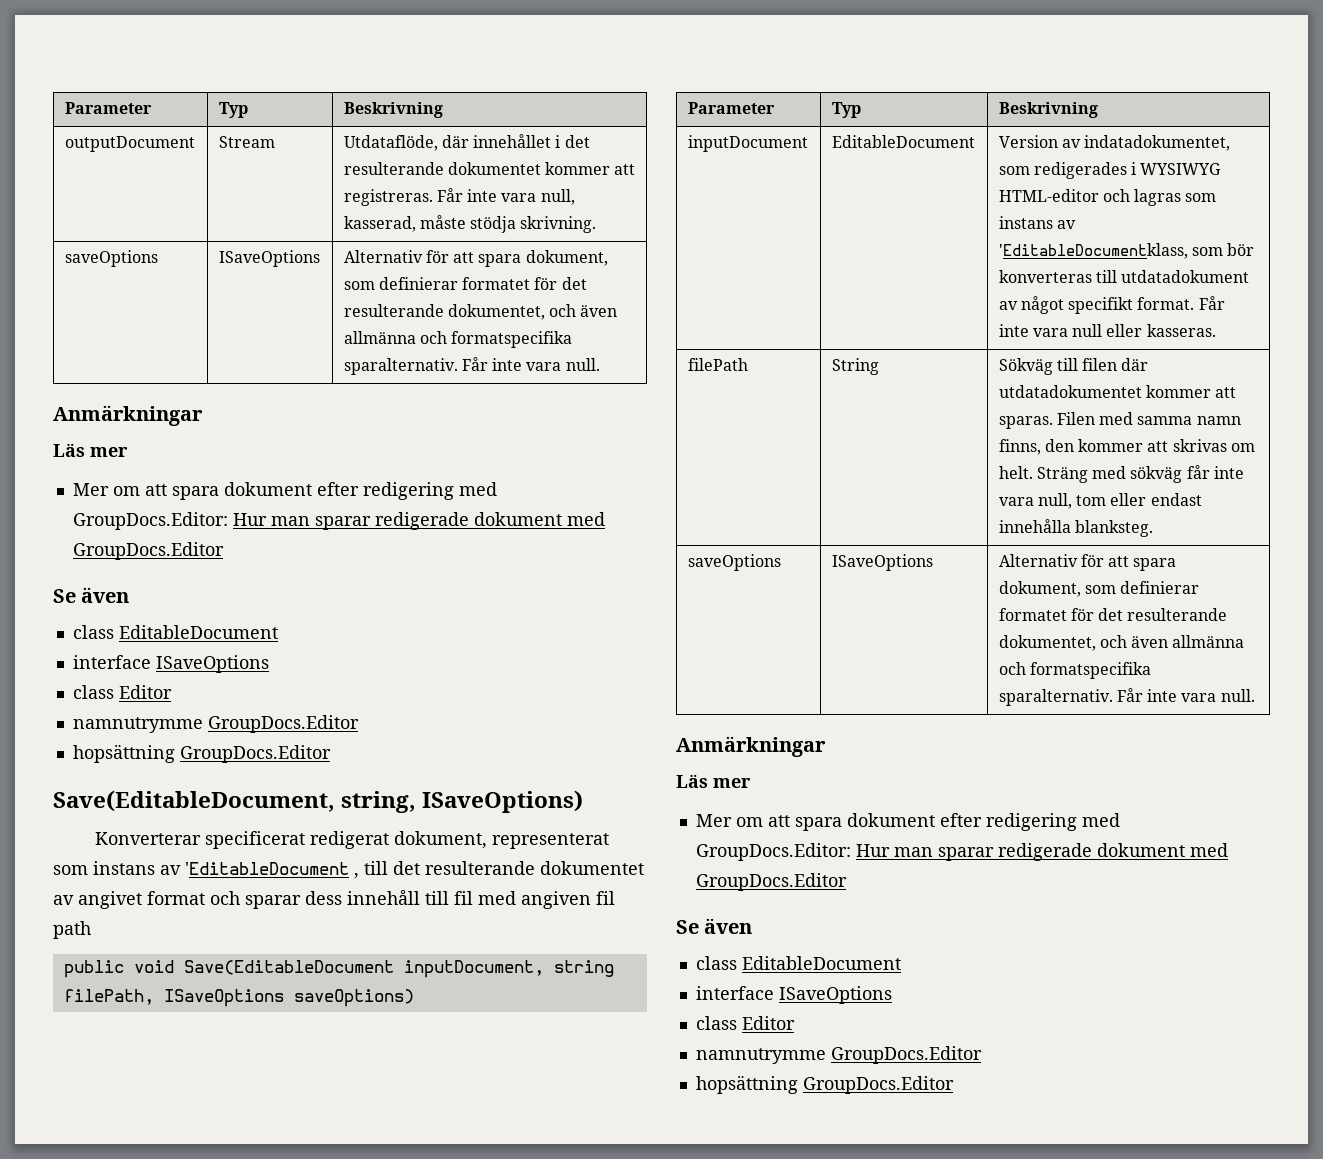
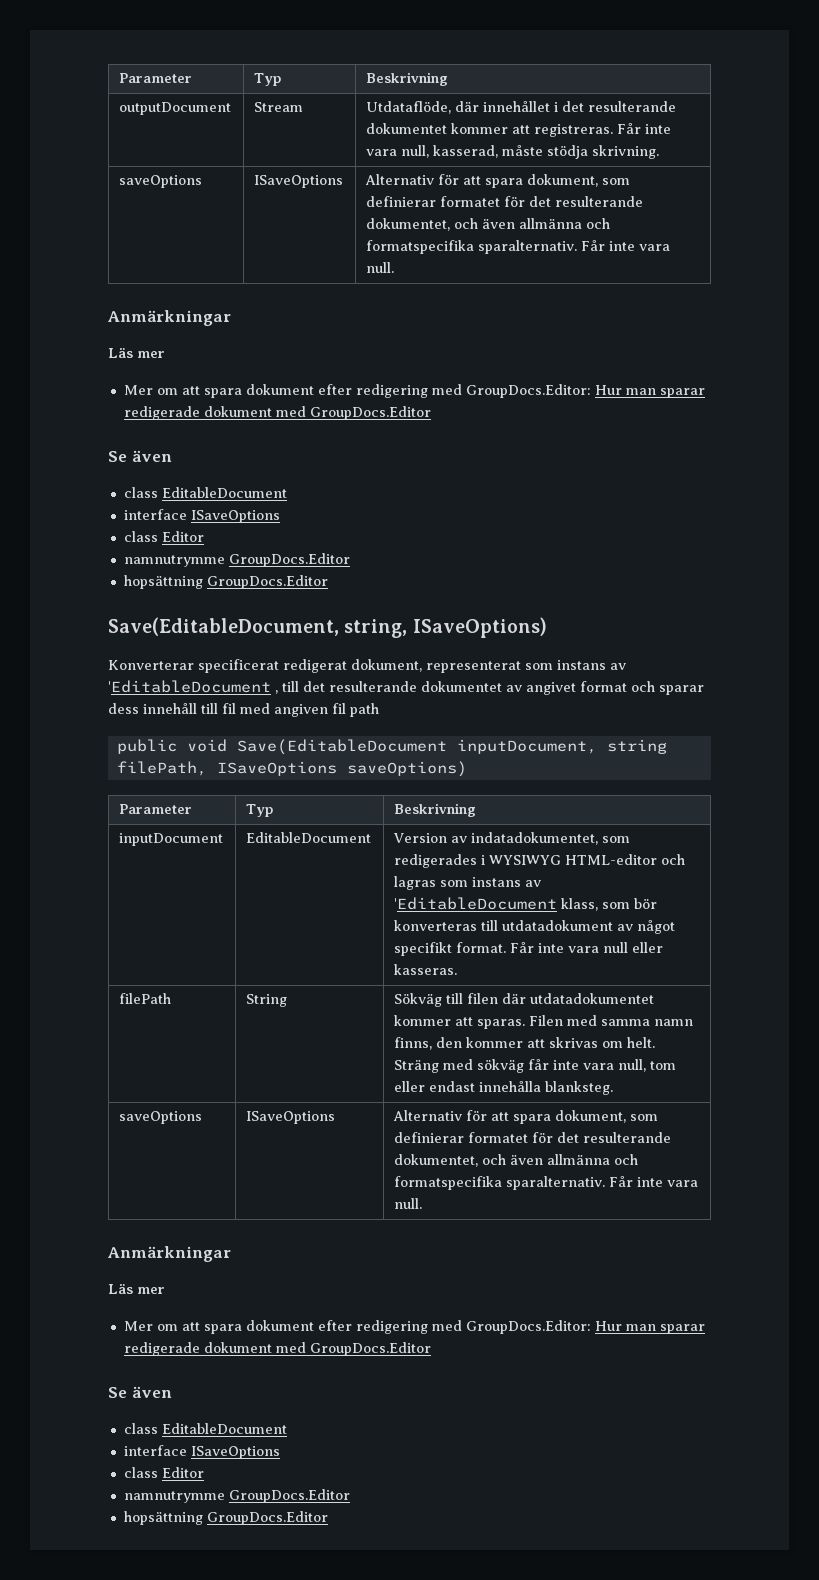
- inputDocument | EditableDocument | Version av indatadokumentet, som redigerades i WYSIWYG HTML-editor och lagras som instans av 'EditableDocumentklass, som bör konverteras till utdatadokument av något specifikt format. Får inte vara null eller kasseras.
+ inputDocument | EditableDocument | Version av indatadokumentet, som redigerades i WYSIWYG HTML-editor och lagras som instans av 'EditableDocument klass, som bör konverteras till utdatadokument av något specifikt format. Får inte vara null eller kasseras.

